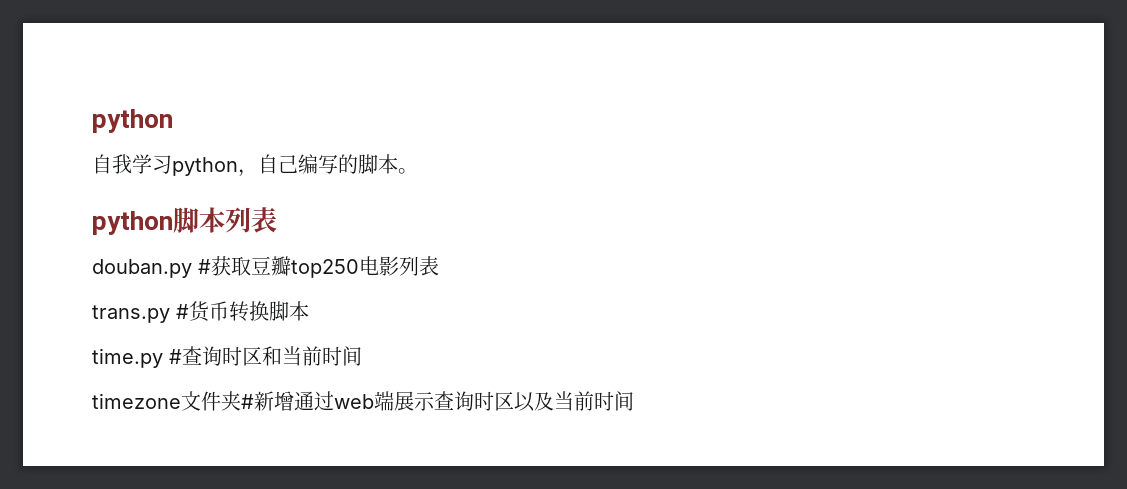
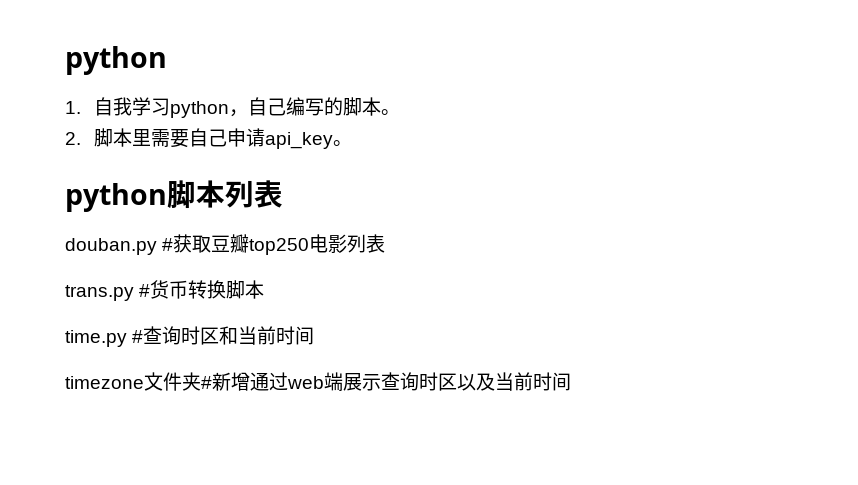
- 自我学习python，自己编写的脚本。
+ 1.自我学习python，自己编写的脚本。
+ 2.脚本里需要自己申请api_key。

